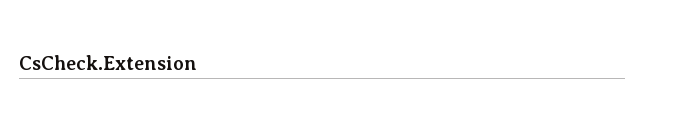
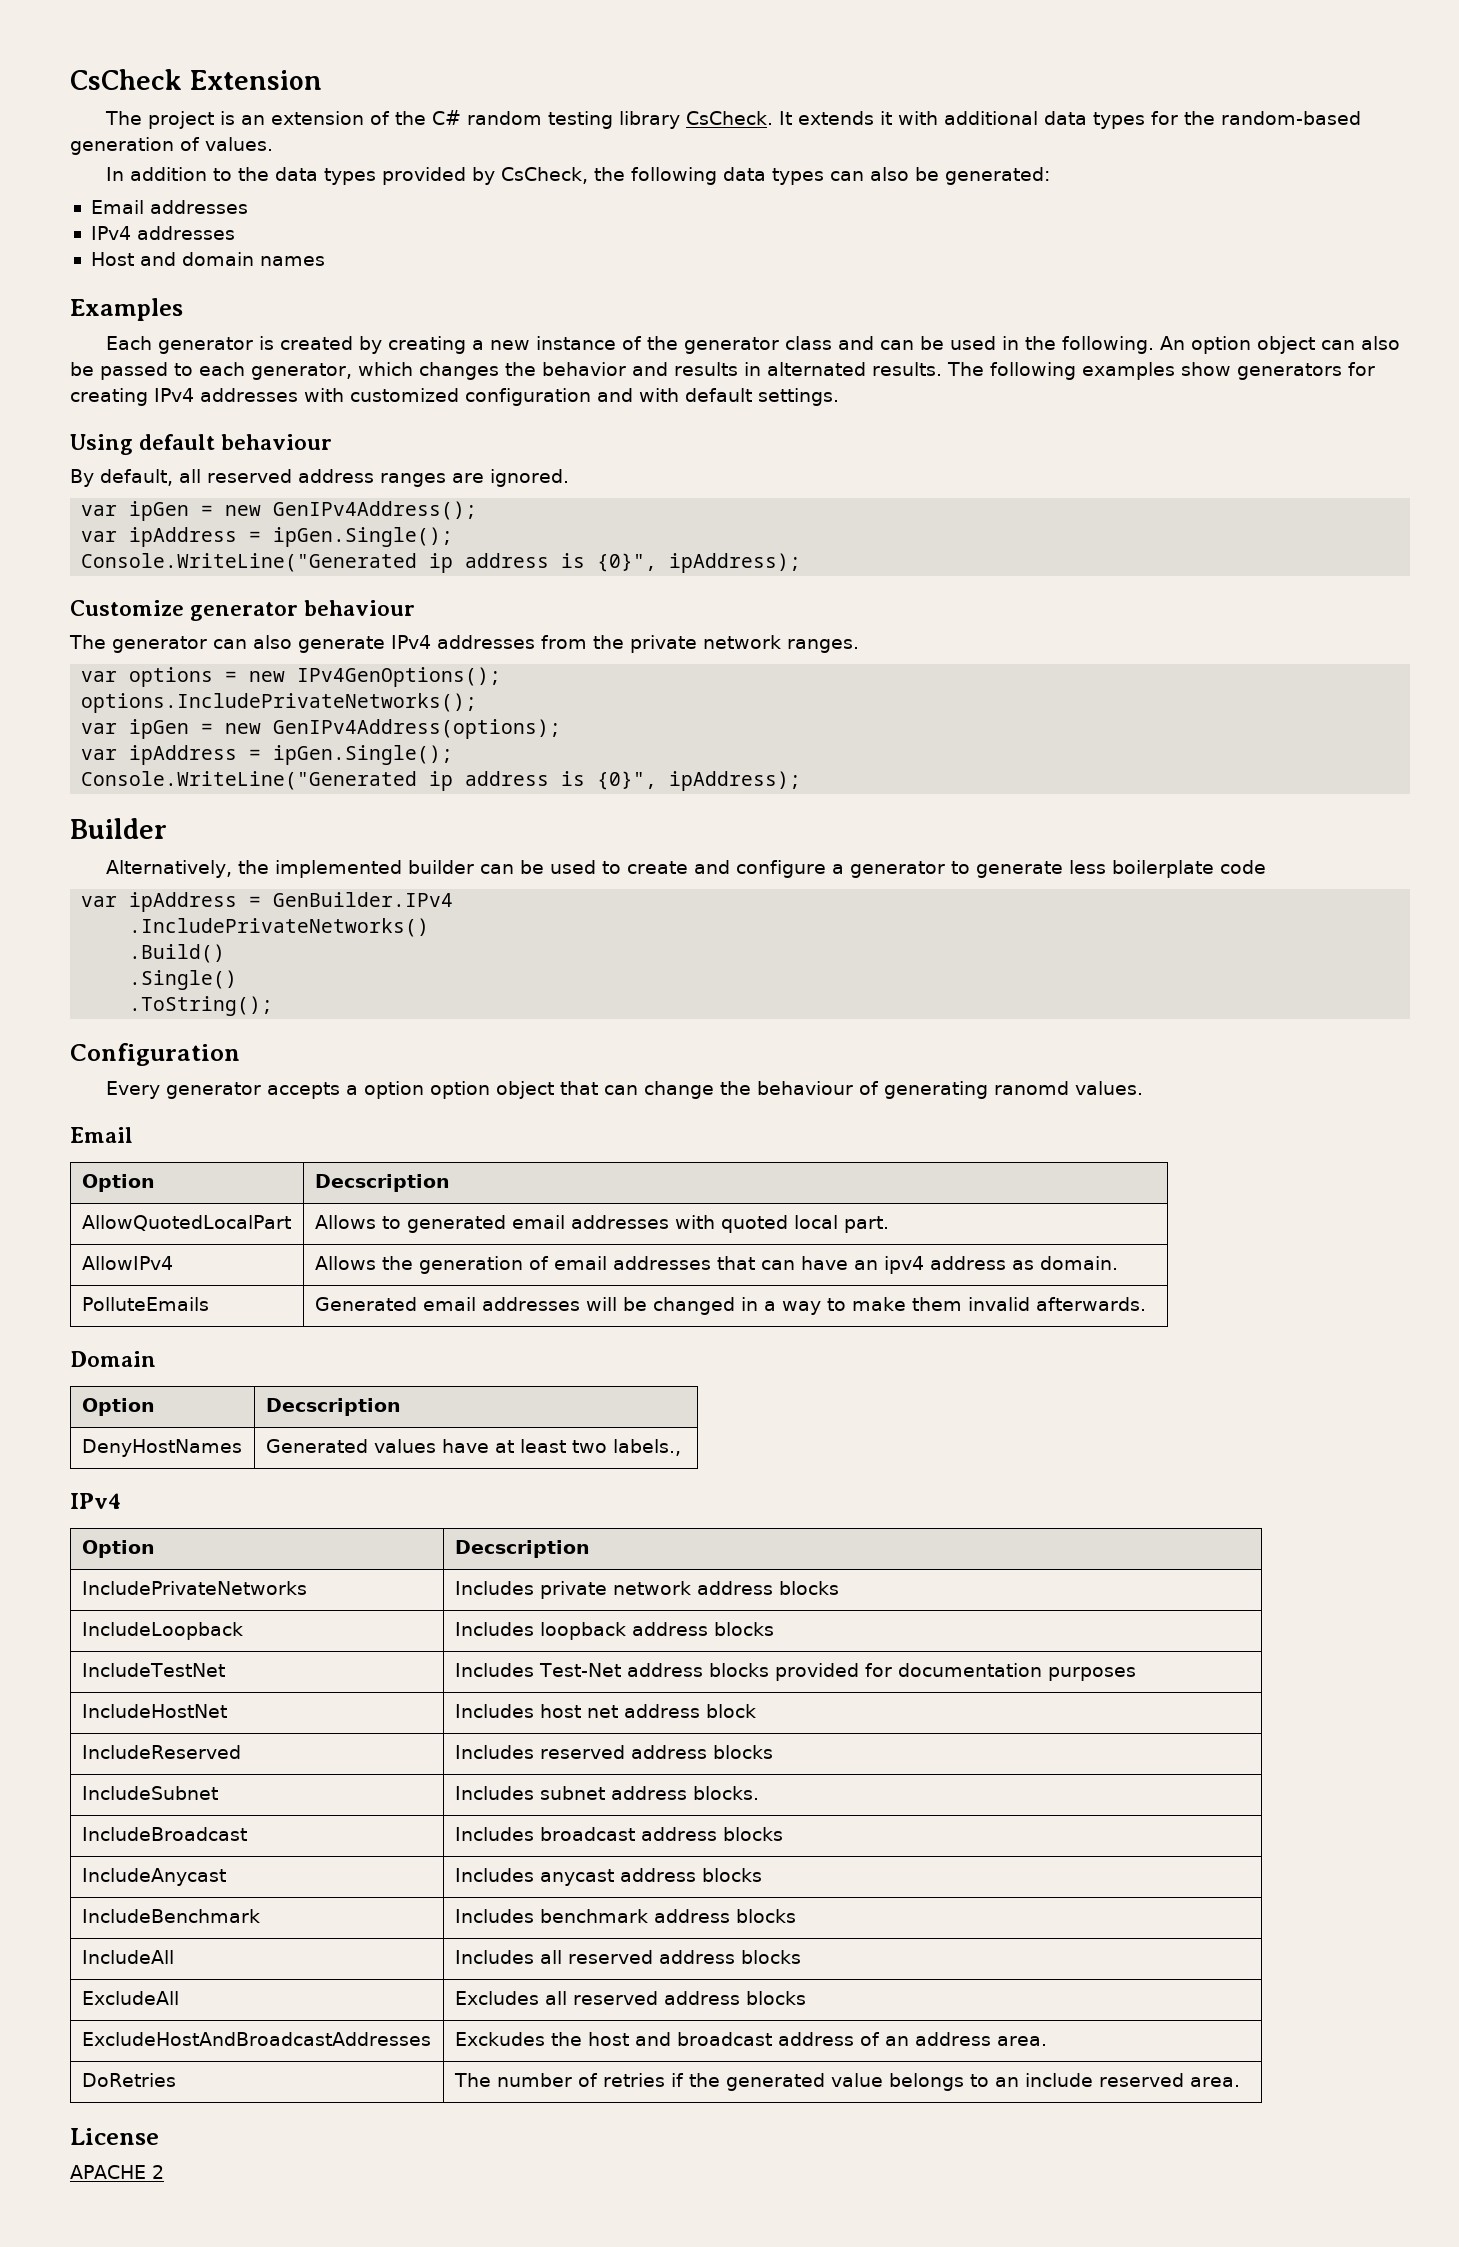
- CsCheck.Extension
+ CsCheck Extension
+ The project is an extension of the C# random testing library CsCheck. It extends it with additional data types for the random-based generation of values.
+ In addition to the data types provided by CsCheck, the following data types can also be generated:
+ Email addresses
+ IPv4 addresses
+ Host and domain names
+ Examples
+ Each generator is created by creating a new instance of the generator class and can be used in the following. An option object can also be passed to each generator, which changes the behavior and results in alternated results. The following examples show generators for creating IPv4 addresses with customized configuration and with default settings.
+ Using default behaviour
+ By default, all reserved address ranges are ignored.
+ var ipGen = new GenIPv4Address();
+ var ipAddress = ipGen.Single();
+ Console.WriteLine("Generated ip address is {0}", ipAddress);
+ Customize generator behaviour
+ The generator can also generate IPv4 addresses from the private network ranges.
+ var options = new IPv4GenOptions();
+ options.IncludePrivateNetworks();
+ var ipGen = new GenIPv4Address(options);
+ var ipAddress = ipGen.Single();
+ Console.WriteLine("Generated ip address is {0}", ipAddress);
+ Builder
+ Alternatively, the implemented builder can be used to create and configure a generator to generate less boilerplate code
+ var ipAddress = GenBuilder.IPv4
+ .IncludePrivateNetworks()
+ .Build()
+ .Single()
+ .ToString();
+ Configuration
+ Every generator accepts a option option object that can change the behaviour of generating ranomd values.
+ Email
+ Option | Decscription
+ AllowQuotedLocalPart | Allows to generated email addresses with quoted local part.
+ AllowIPv4 | Allows the generation of email addresses that can have an ipv4 address as domain.
+ PolluteEmails | Generated email addresses will be changed in a way to make them invalid afterwards.
+ Domain
+ Option | Decscription
+ DenyHostNames | Generated values have at least two labels.,
+ IPv4
+ Option | Decscription
+ IncludePrivateNetworks | Includes private network address blocks
+ IncludeLoopback | Includes loopback address blocks
+ IncludeTestNet | Includes Test-Net address blocks provided for documentation purposes
+ IncludeHostNet | Includes host net address block
+ IncludeReserved | Includes reserved address blocks
+ IncludeSubnet | Includes subnet address blocks.
+ IncludeBroadcast | Includes broadcast address blocks
+ IncludeAnycast | Includes anycast address blocks
+ IncludeBenchmark | Includes benchmark address blocks
+ IncludeAll | Includes all reserved address blocks
+ ExcludeAll | Excludes all reserved address blocks
+ ExcludeHostAndBroadcastAddresses | Exckudes the host and broadcast address of an address area.
+ DoRetries | The number of retries if the generated value belongs to an include reserved area.
+ License
+ APACHE 2

